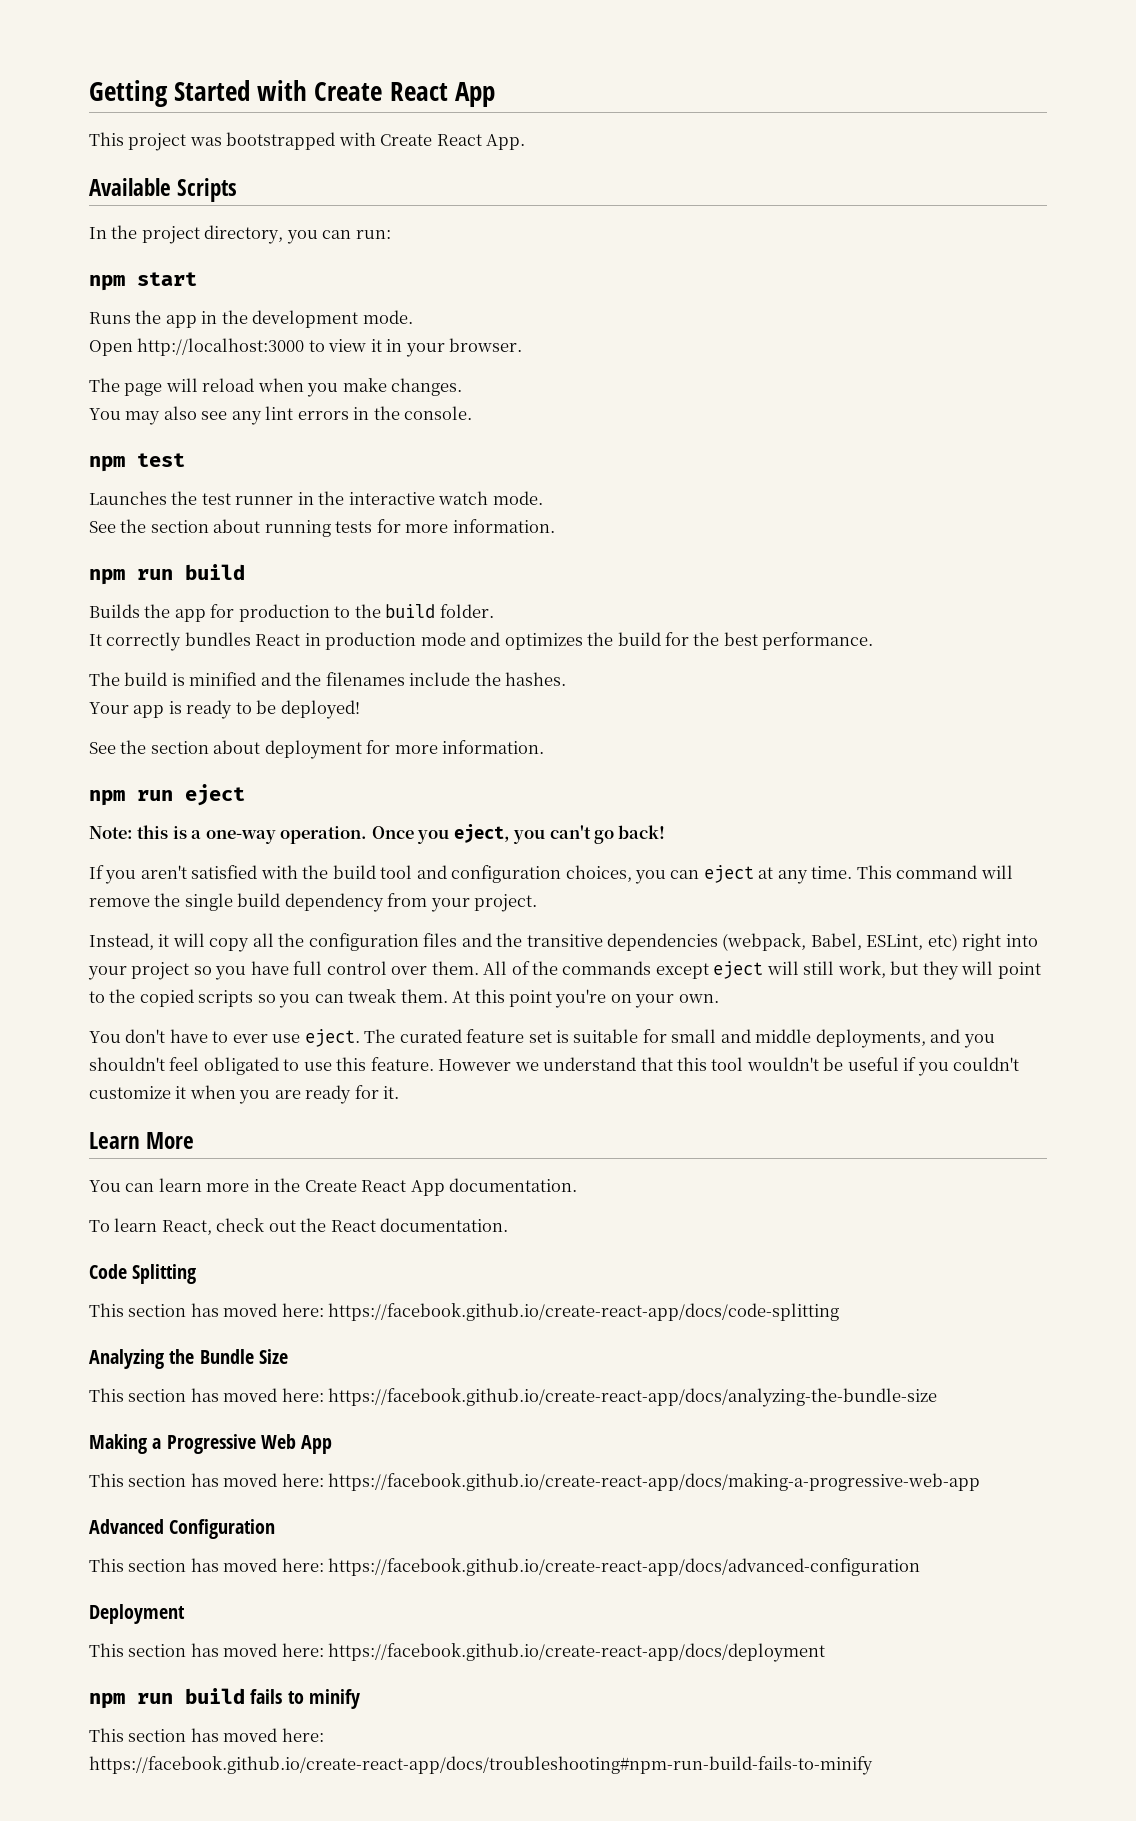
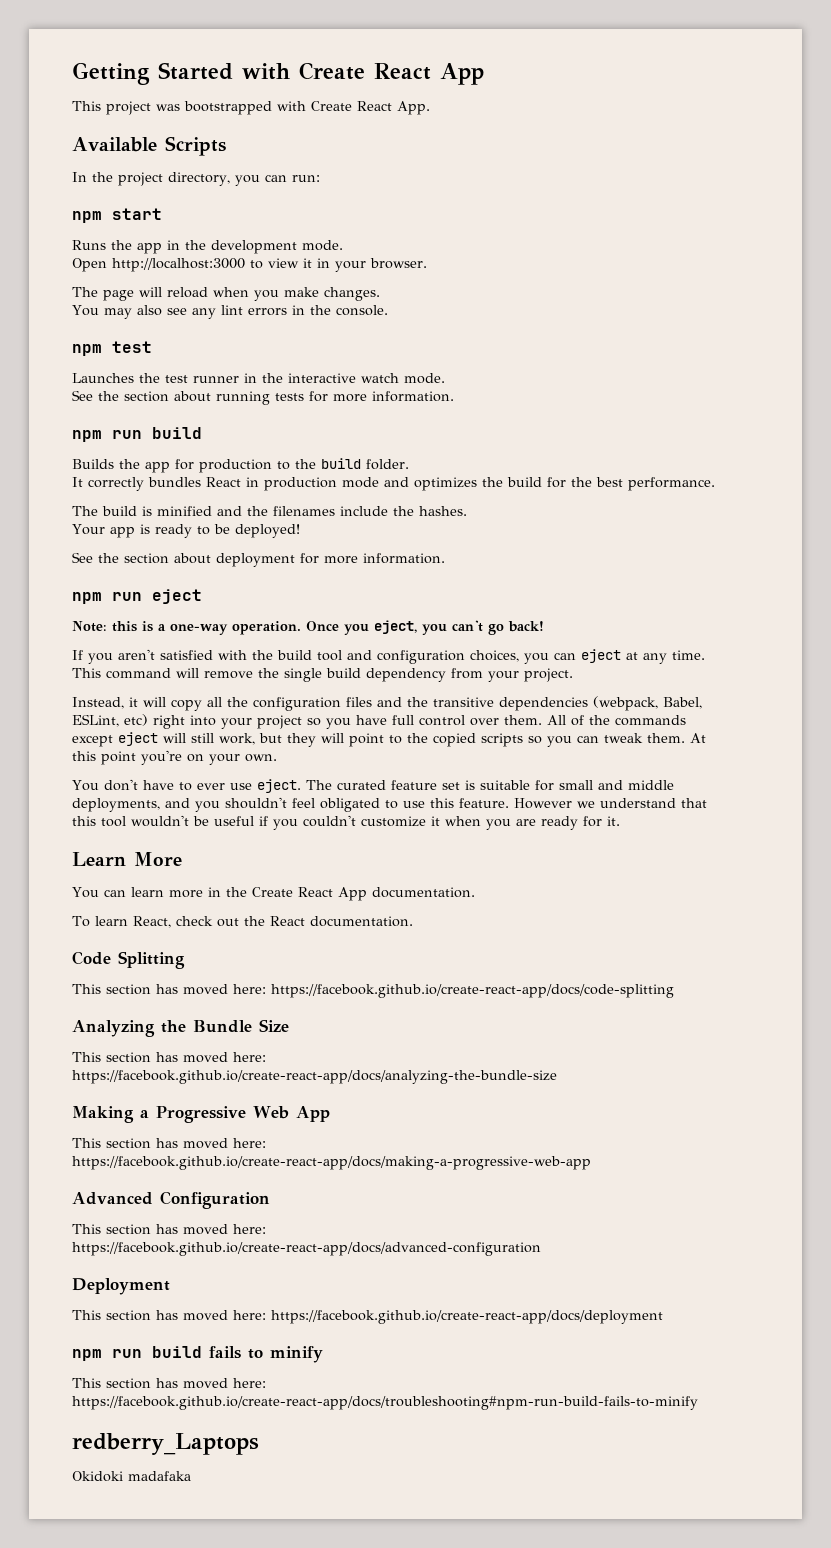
+ redberry_Laptops
+ Okidoki madafaka

